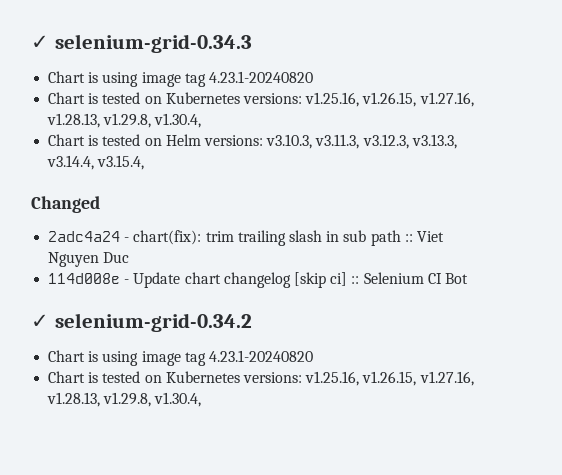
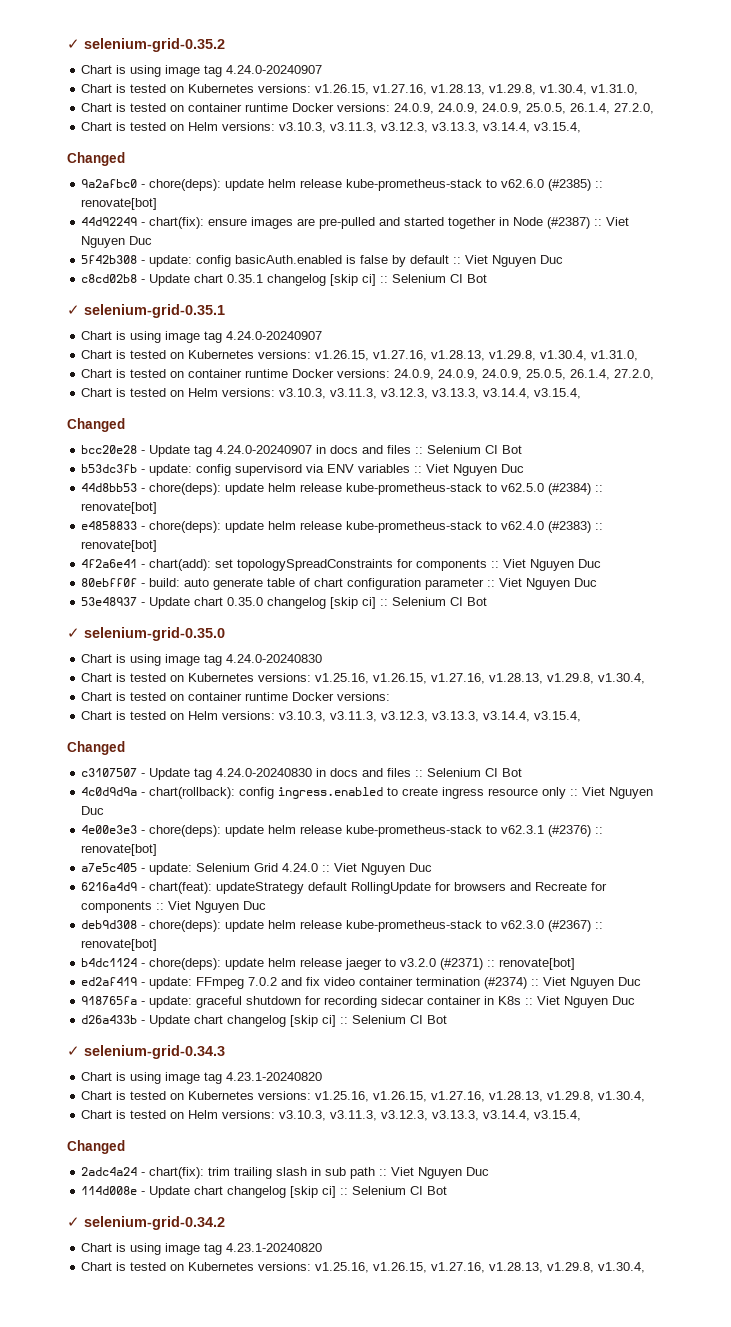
+ ✓ selenium-grid-0.35.2
+ Chart is using image tag 4.24.0-20240907
+ Chart is tested on Kubernetes versions: v1.26.15, v1.27.16, v1.28.13, v1.29.8, v1.30.4, v1.31.0,
+ Chart is tested on container runtime Docker versions: 24.0.9, 24.0.9, 24.0.9, 25.0.5, 26.1.4, 27.2.0,
+ Chart is tested on Helm versions: v3.10.3, v3.11.3, v3.12.3, v3.13.3, v3.14.4, v3.15.4,
+ Changed
+ 9a2afbc0 - chore(deps): update helm release kube-prometheus-stack to v62.6.0 (#2385) :: renovate[bot]
+ 44d92249 - chart(fix): ensure images are pre-pulled and started together in Node (#2387) :: Viet Nguyen Duc
+ 5f42b308 - update: config basicAuth.enabled is false by default :: Viet Nguyen Duc
+ c8cd02b8 - Update chart 0.35.1 changelog [skip ci] :: Selenium CI Bot
+ ✓ selenium-grid-0.35.1
+ Chart is using image tag 4.24.0-20240907
+ Chart is tested on Kubernetes versions: v1.26.15, v1.27.16, v1.28.13, v1.29.8, v1.30.4, v1.31.0,
+ Chart is tested on container runtime Docker versions: 24.0.9, 24.0.9, 24.0.9, 25.0.5, 26.1.4, 27.2.0,
+ Chart is tested on Helm versions: v3.10.3, v3.11.3, v3.12.3, v3.13.3, v3.14.4, v3.15.4,
+ Changed
+ bcc20e28 - Update tag 4.24.0-20240907 in docs and files :: Selenium CI Bot
+ b53dc3fb - update: config supervisord via ENV variables :: Viet Nguyen Duc
+ 44d8bb53 - chore(deps): update helm release kube-prometheus-stack to v62.5.0 (#2384) :: renovate[bot]
+ e4858833 - chore(deps): update helm release kube-prometheus-stack to v62.4.0 (#2383) :: renovate[bot]
+ 4f2a6e41 - chart(add): set topologySpreadConstraints for components :: Viet Nguyen Duc
+ 80ebff0f - build: auto generate table of chart configuration parameter :: Viet Nguyen Duc
+ 53e48937 - Update chart 0.35.0 changelog [skip ci] :: Selenium CI Bot
+ ✓ selenium-grid-0.35.0
+ Chart is using image tag 4.24.0-20240830
+ Chart is tested on Kubernetes versions: v1.25.16, v1.26.15, v1.27.16, v1.28.13, v1.29.8, v1.30.4,
+ Chart is tested on container runtime Docker versions:
+ Chart is tested on Helm versions: v3.10.3, v3.11.3, v3.12.3, v3.13.3, v3.14.4, v3.15.4,
+ Changed
+ c3107507 - Update tag 4.24.0-20240830 in docs and files :: Selenium CI Bot
+ 4c0d9d9a - chart(rollback): config ingress.enabled to create ingress resource only :: Viet Nguyen Duc
+ 4e00e3e3 - chore(deps): update helm release kube-prometheus-stack to v62.3.1 (#2376) :: renovate[bot]
+ a7e5c405 - update: Selenium Grid 4.24.0 :: Viet Nguyen Duc
+ 6216a4d9 - chart(feat): updateStrategy default RollingUpdate for browsers and Recreate for components :: Viet Nguyen Duc
+ deb9d308 - chore(deps): update helm release kube-prometheus-stack to v62.3.0 (#2367) :: renovate[bot]
+ b4dc1124 - chore(deps): update helm release jaeger to v3.2.0 (#2371) :: renovate[bot]
+ ed2af419 - update: FFmpeg 7.0.2 and fix video container termination (#2374) :: Viet Nguyen Duc
+ 918765fa - update: graceful shutdown for recording sidecar container in K8s :: Viet Nguyen Duc
+ d26a433b - Update chart changelog [skip ci] :: Selenium CI Bot

